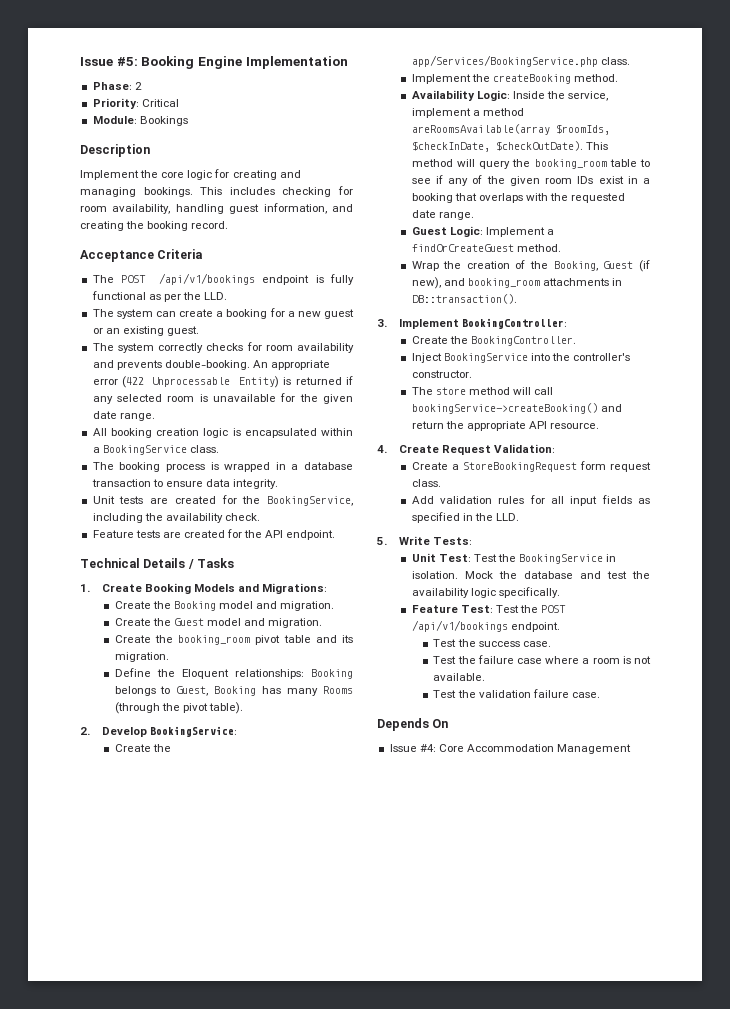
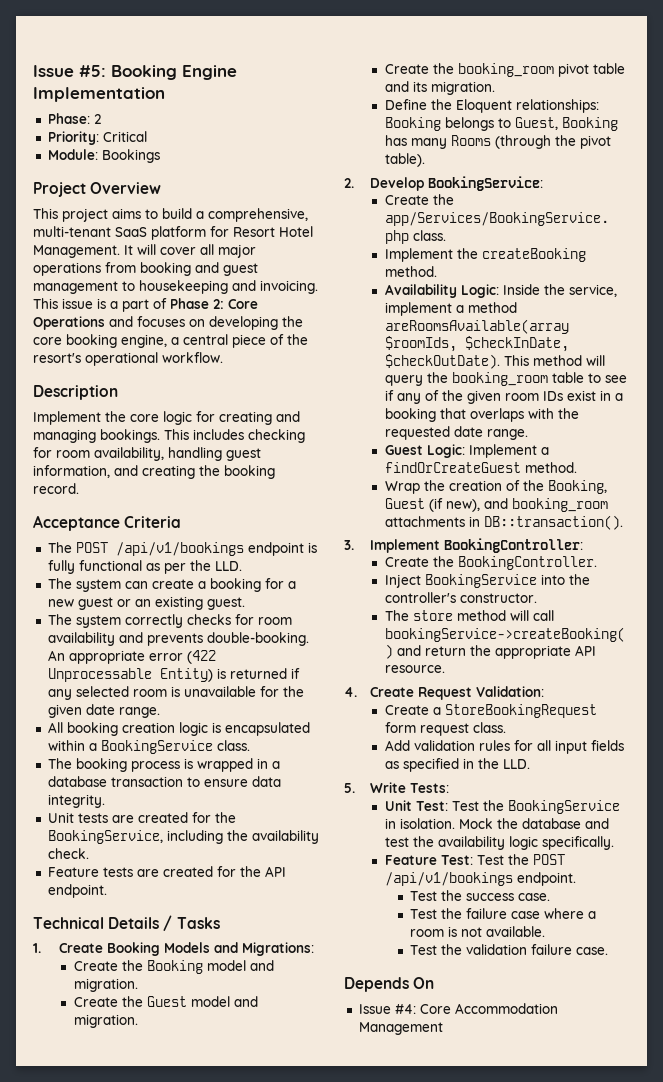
+ Project Overview
+ This project aims to build a comprehensive, multi-tenant SaaS platform for Resort Hotel Management. It will cover all major operations from booking and guest management to housekeeping and invoicing. This issue is a part of Phase 2: Core Operations and focuses on developing the core booking engine, a central piece of the resort's operational workflow.

